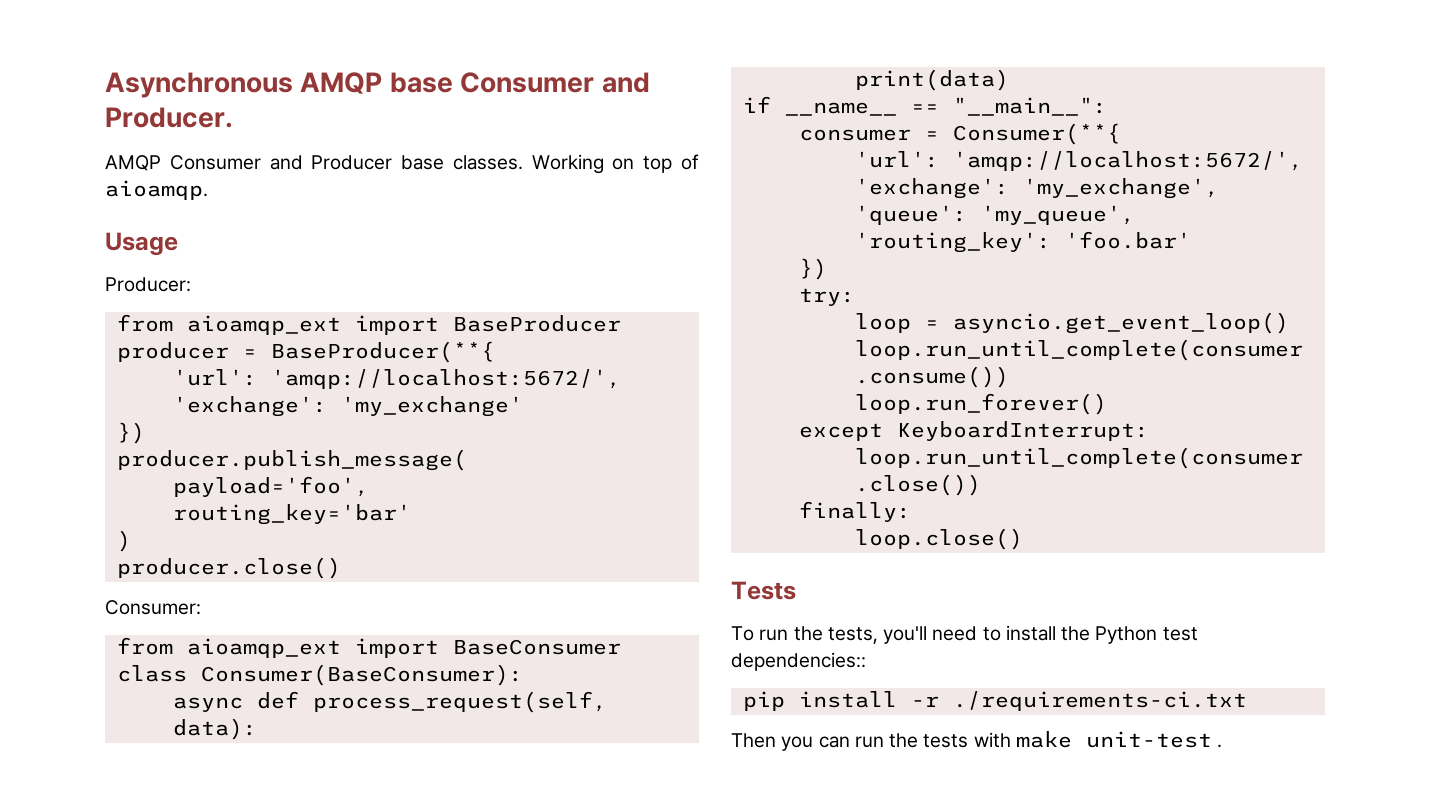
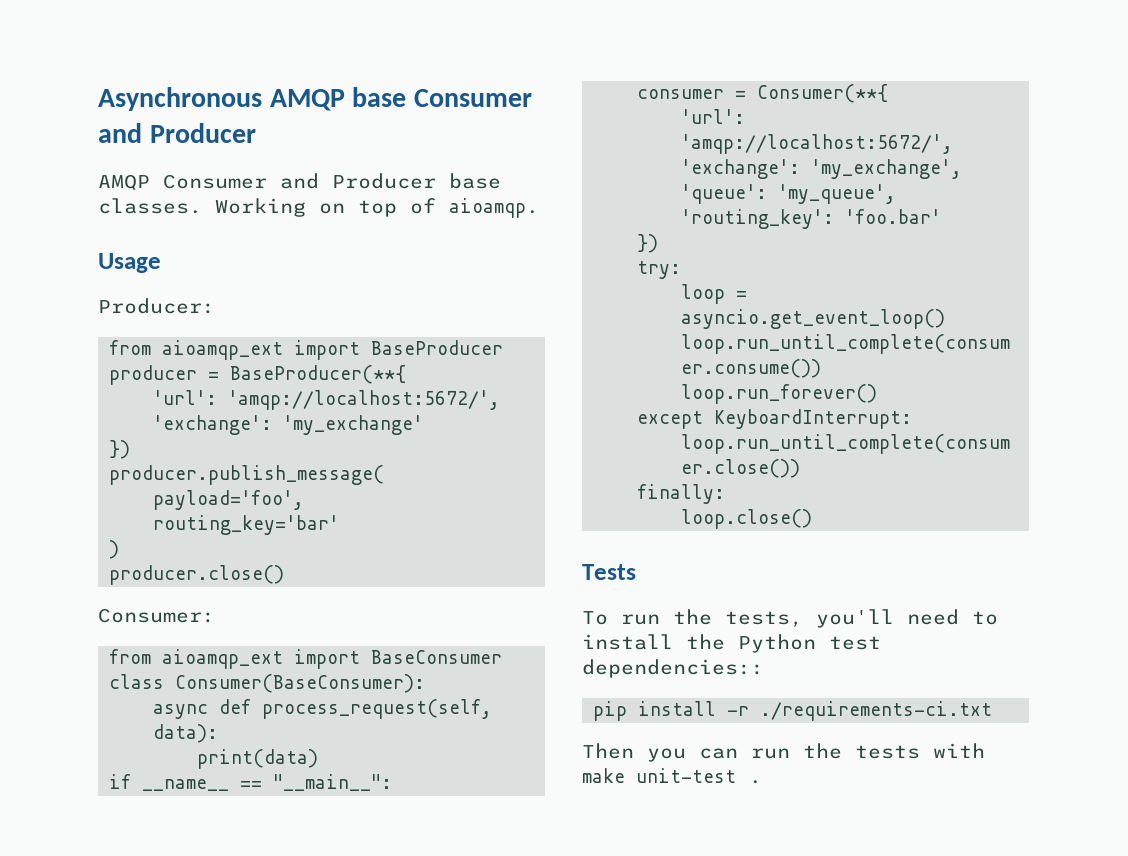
- Asynchronous AMQP base Consumer and Producer.
+ Asynchronous AMQP base Consumer and Producer

